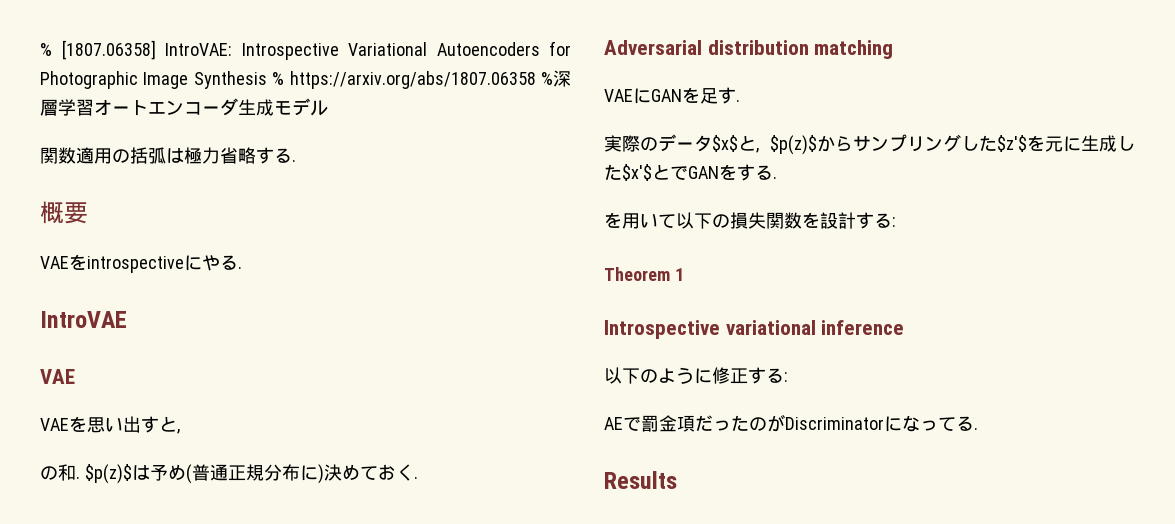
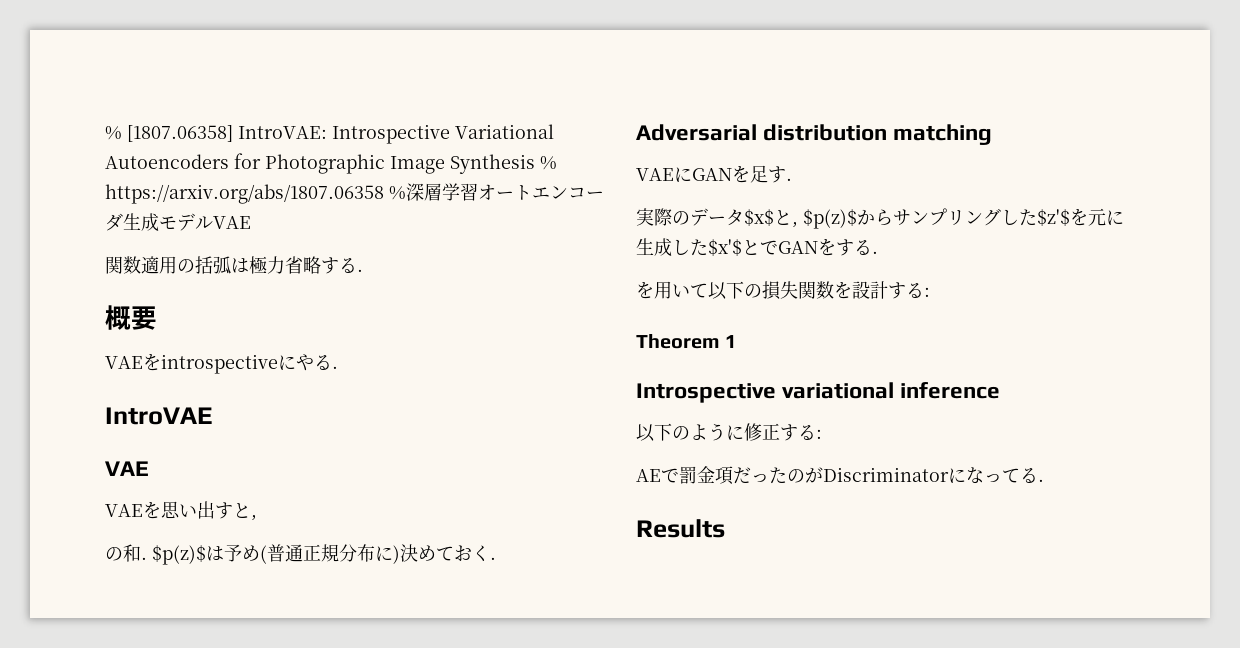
- % [1807.06358] IntroVAE: Introspective Variational Autoencoders for Photographic Image Synthesis % https://arxiv.org/abs/1807.06358 %深層学習オートエンコーダ生成モデル
+ % [1807.06358] IntroVAE: Introspective Variational Autoencoders for Photographic Image Synthesis % https://arxiv.org/abs/1807.06358 %深層学習オートエンコーダ生成モデルVAE

